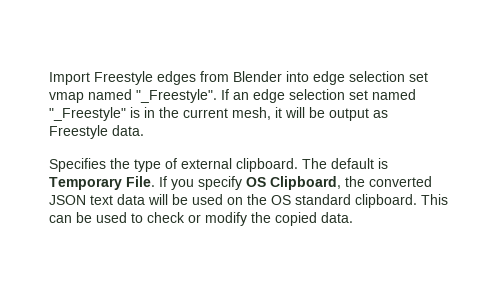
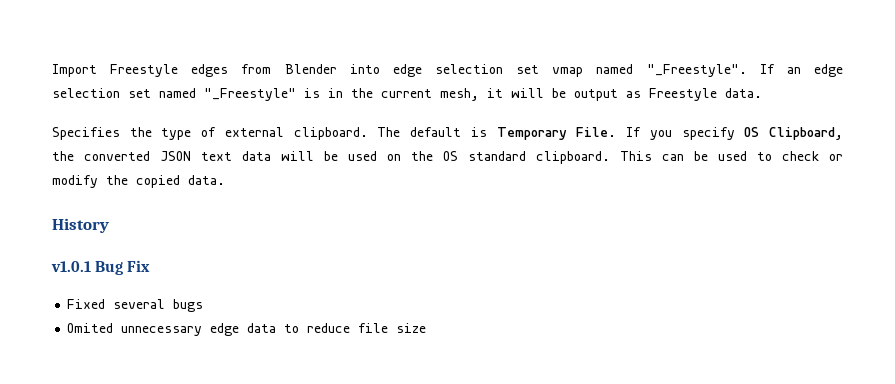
+ History
+ v1.0.1 Bug Fix
+ Fixed several bugs
+ Omited unnecessary edge data to reduce file size

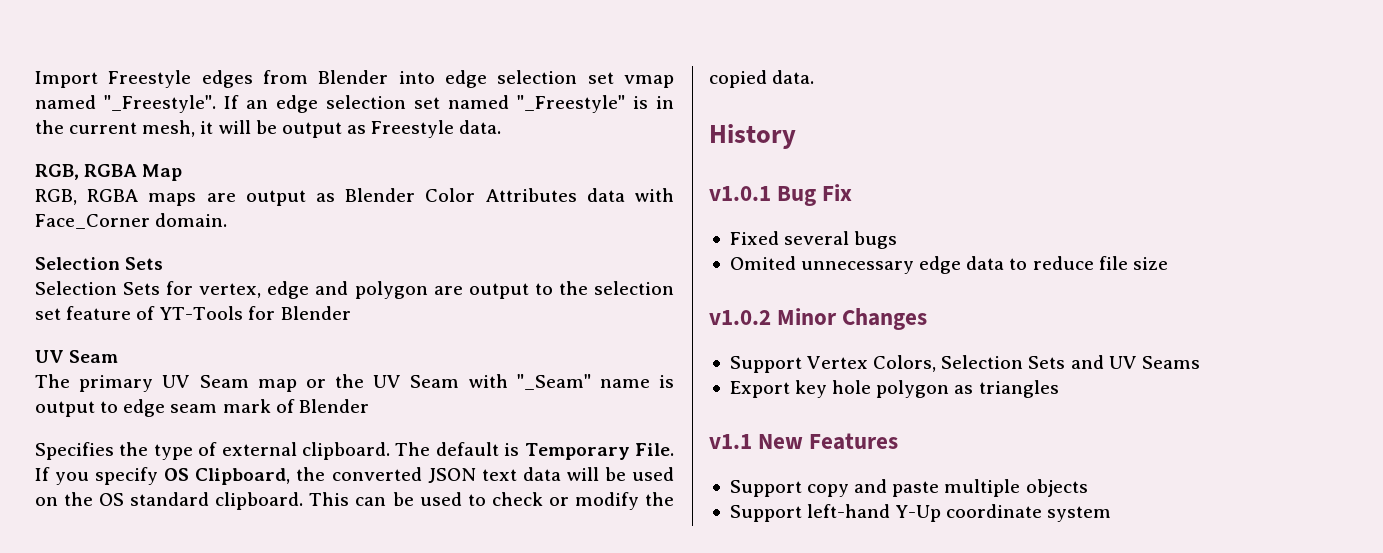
+ RGB, RGBA Map
+ RGB, RGBA maps are output as Blender Color Attributes data with Face_Corner domain.
+ Selection Sets
+ Selection Sets for vertex, edge and polygon are output to the selection set feature of YT-Tools for Blender
+ UV Seam
+ The primary UV Seam map or the UV Seam with "_Seam" name is output to edge seam mark of Blender
+ v1.0.2 Minor Changes
+ Support Vertex Colors, Selection Sets and UV Seams
+ Export key hole polygon as triangles
+ v1.1 New Features
+ Support copy and paste multiple objects
+ Support left-hand Y-Up coordinate system

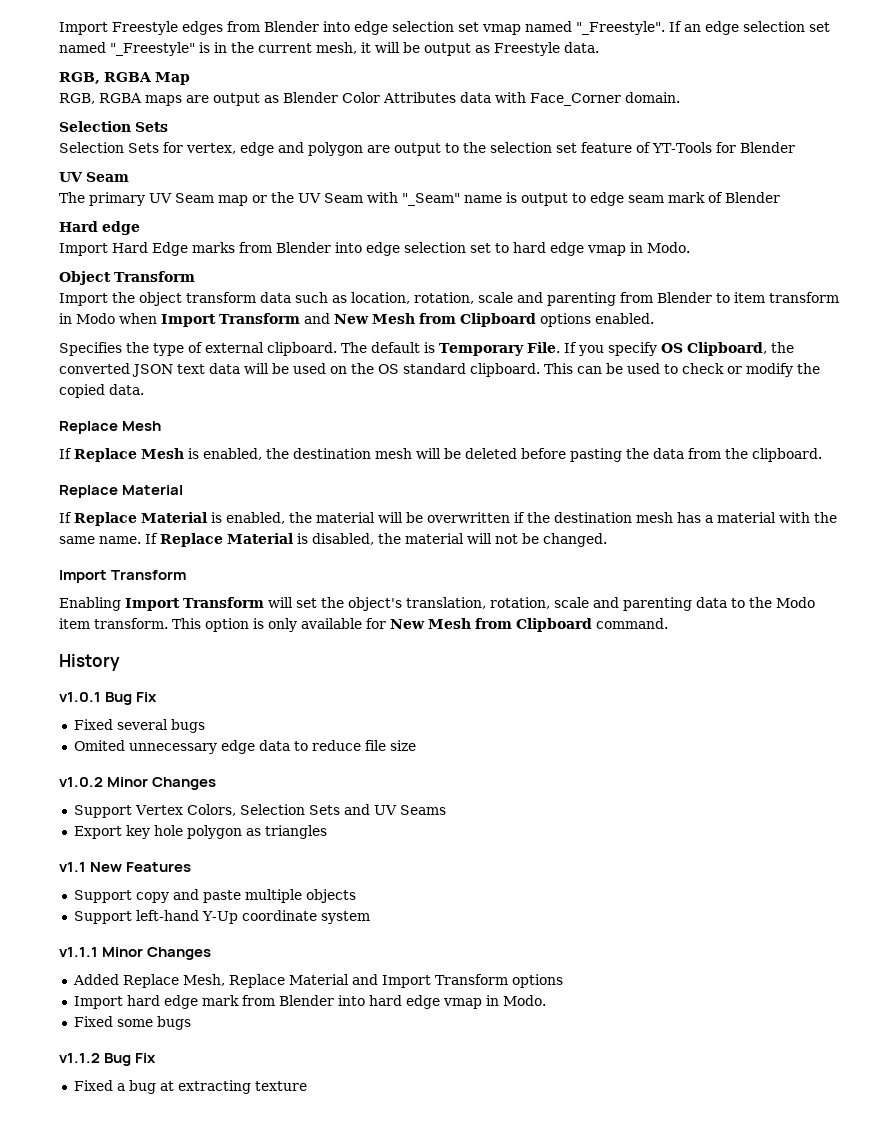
+ Hard edge
+ Import Hard Edge marks from Blender into edge selection set to hard edge vmap in Modo.
+ Object Transform
+ Import the object transform data such as location, rotation, scale and parenting from Blender to item transform in Modo when Import Transform and New Mesh from Clipboard options enabled.
  This can be used to check or modify the copied data.
+ Replace Mesh
+ If Replace Mesh is enabled, the destination mesh will be deleted before pasting the data from the clipboard.
+ Replace Material
+ If Replace Material is enabled, the material will be overwritten if the destination mesh has a material with the same name. If Replace Material is disabled, the material will not be changed.
+ Import Transform
+ Enabling Import Transform will set the object's translation, rotation, scale and parenting data to the Modo item transform. This option is only available for New Mesh from Clipboard command.
+ v1.1.1 Minor Changes
+ Added Replace Mesh, Replace Material and Import Transform options
+ Import hard edge mark from Blender into hard edge vmap in Modo.
+ Fixed some bugs
+ v1.1.2 Bug Fix
+ Fixed a bug at extracting texture

